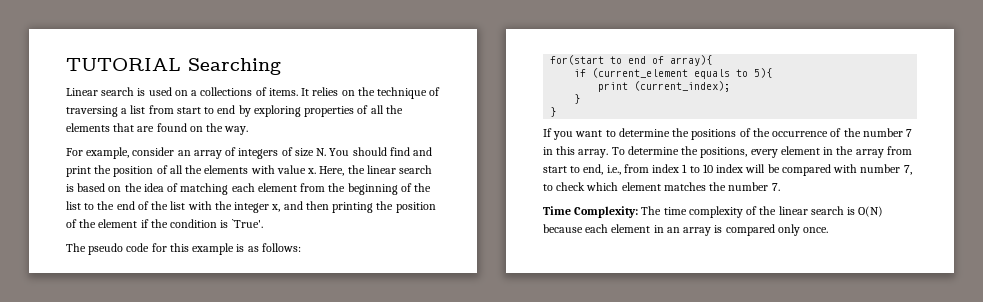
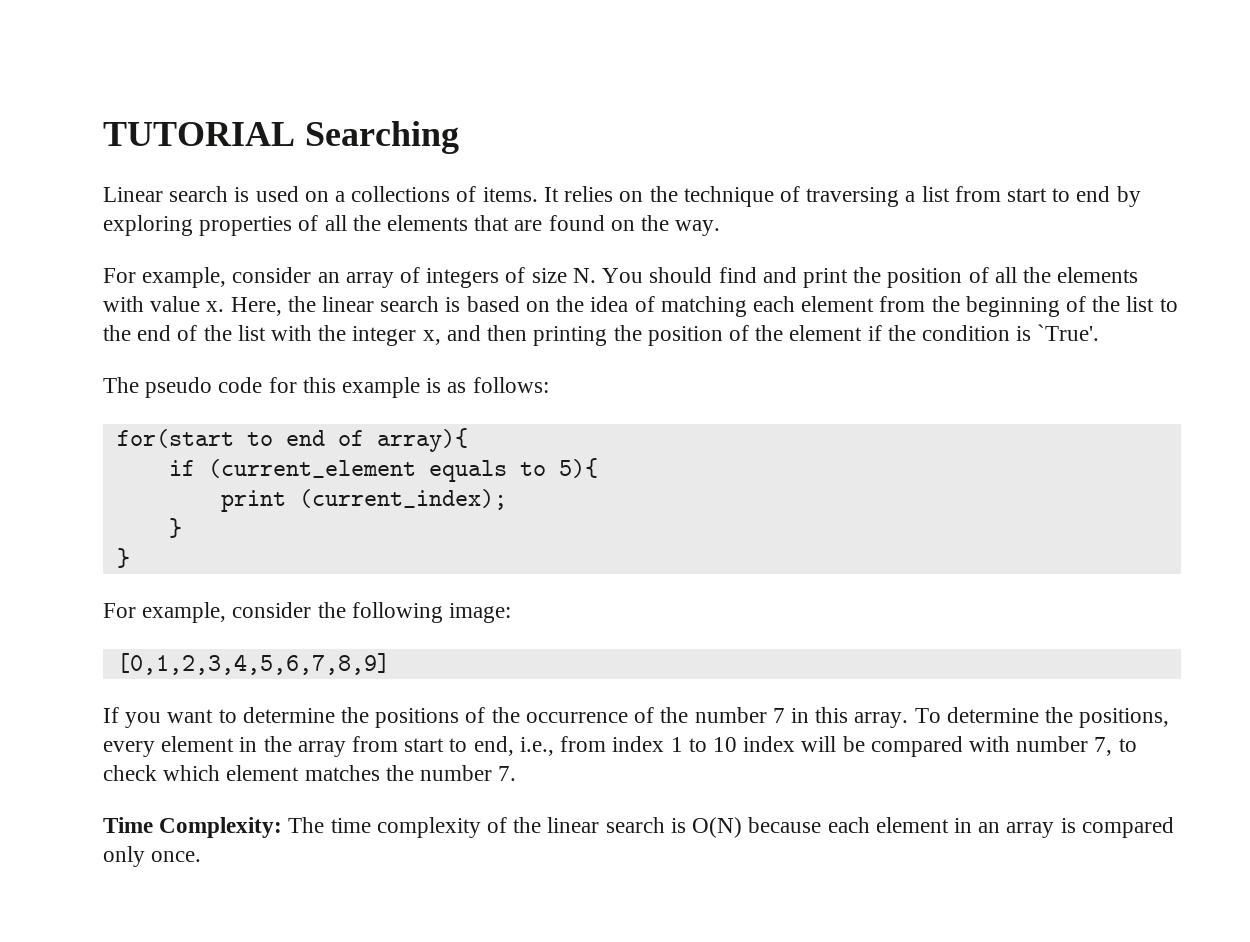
+ For example, consider the following image:
+ [0,1,2,3,4,5,6,7,8,9]

